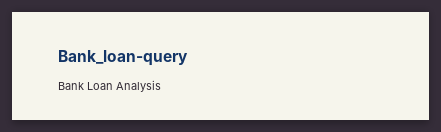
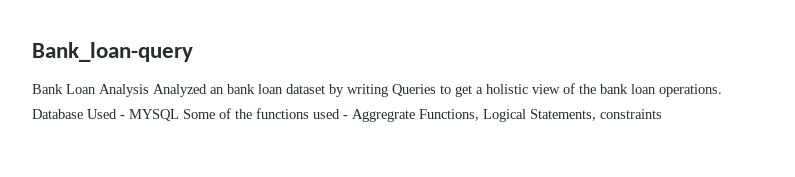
- Bank Loan Analysis
+ Bank Loan Analysis Analyzed an bank loan dataset by writing Queries to get a holistic view of the bank loan operations. Database Used - MYSQL Some of the functions used - Aggregrate Functions, Logical Statements, constraints

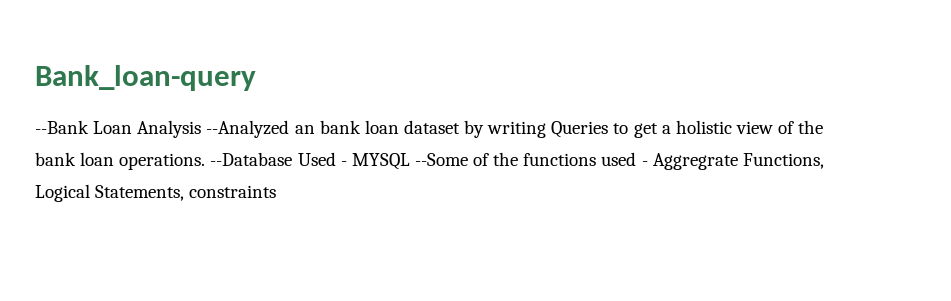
- Bank Loan Analysis Analyzed an bank loan dataset by writing Queries to get a holistic view of the bank loan operations.
+ --Bank Loan Analysis --Analyzed an bank loan dataset by writing Queries to get a holistic view of the bank loan operations.
- Database Used - MYSQL Some of the functions used - Aggregrate Functions, Logical Statements, constraints
+ --Database Used - MYSQL --Some of the functions used - Aggregrate Functions, Logical Statements, constraints

